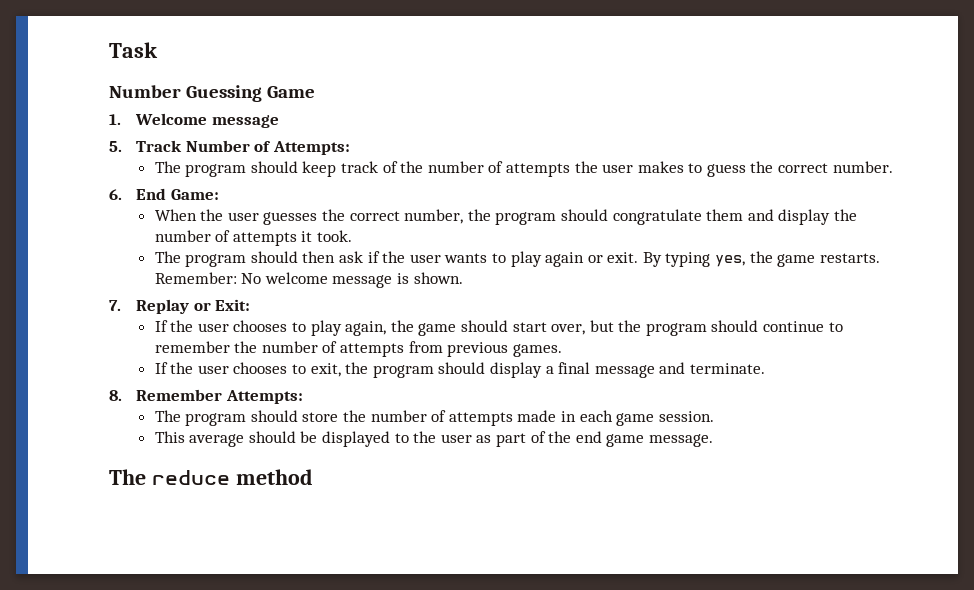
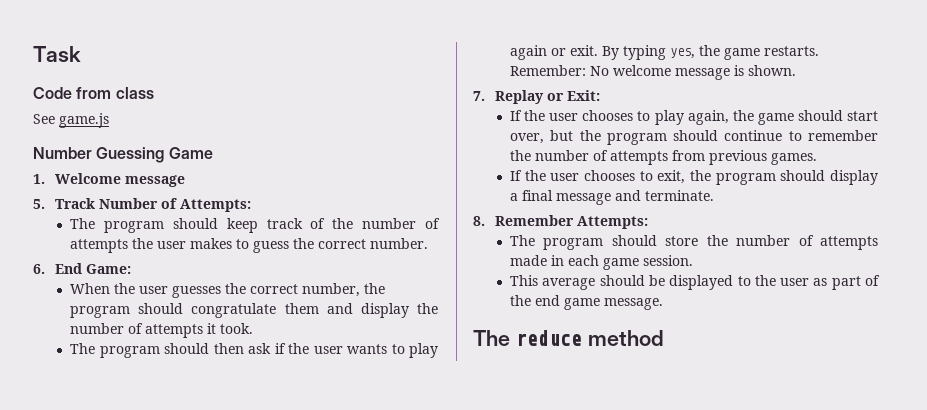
+ Code from class
+ See game.js

